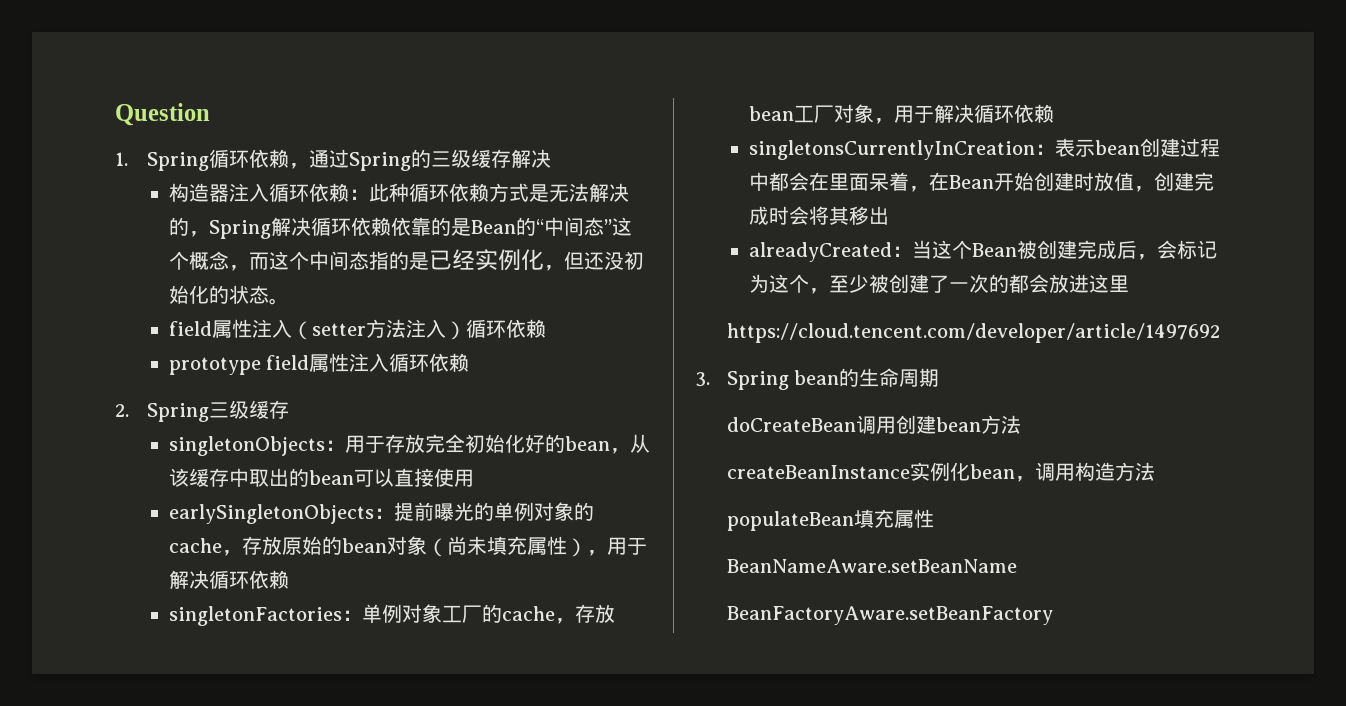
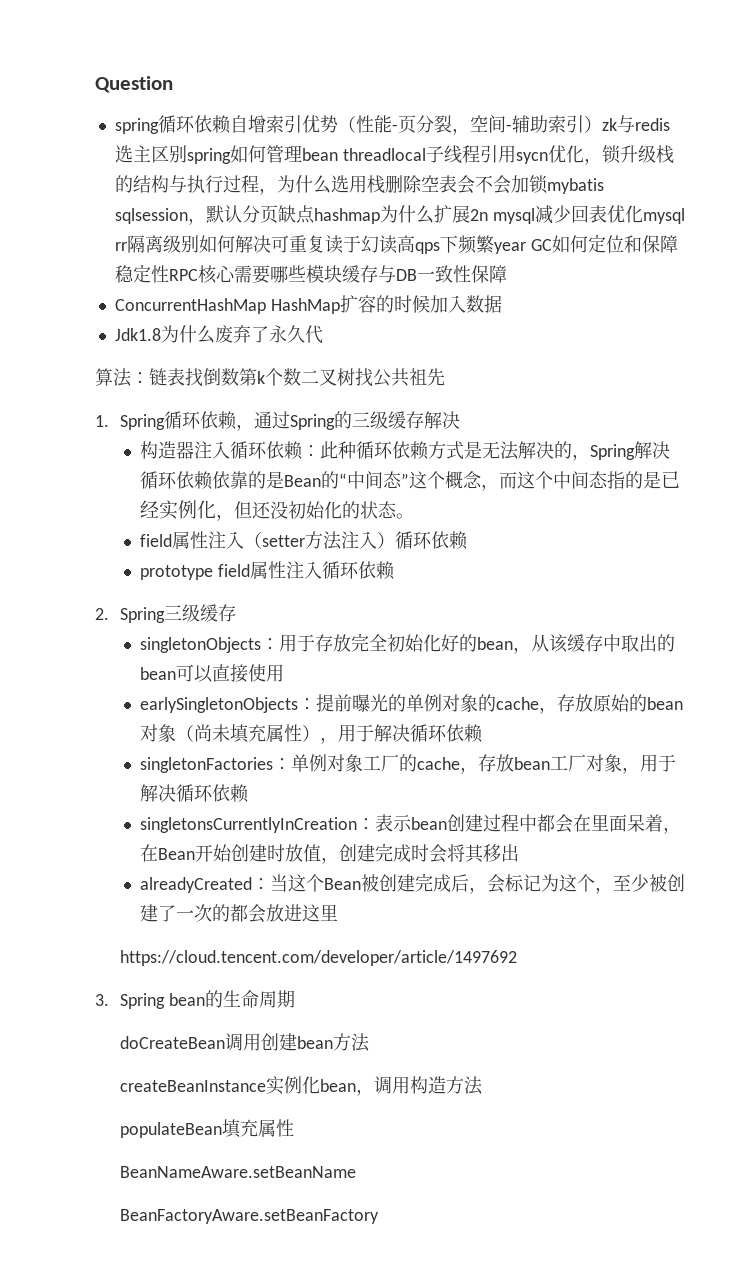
+ spring循环依赖自增索引优势（性能-页分裂，空间-辅助索引）zk与redis选主区别spring如何管理bean threadlocal子线程引用sycn优化，锁升级栈的结构与执行过程，为什么选用栈删除空表会不会加锁mybatis sqlsession，默认分页缺点hashmap为什么扩展2n mysql减少回表优化mysql rr隔离级别如何解决可重复读于幻读高qps下频繁year GC如何定位和保障稳定性RPC核心需要哪些模块缓存与DB一致性保障
+ ConcurrentHashMap HashMap扩容的时候加入数据
+ Jdk1.8为什么废弃了永久代
+ 算法：链表找倒数第k个数二叉树找公共祖先

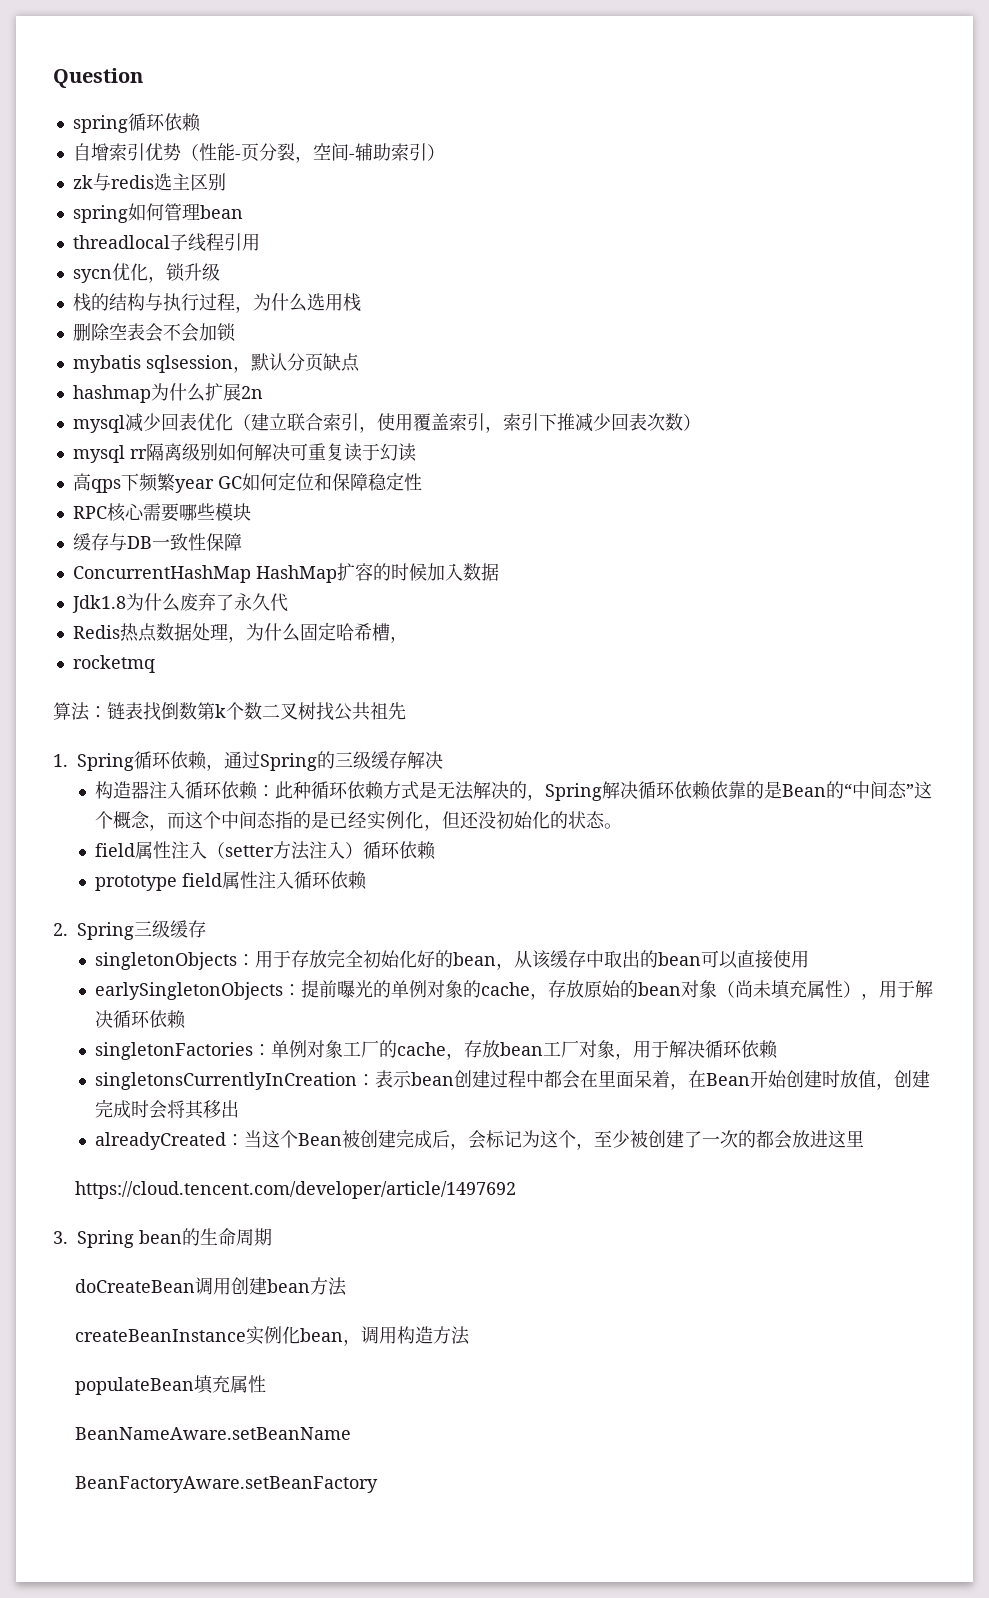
- spring循环依赖自增索引优势（性能-页分裂，空间-辅助索引）zk与redis选主区别spring如何管理bean threadlocal子线程引用sycn优化，锁升级栈的结构与执行过程，为什么选用栈删除空表会不会加锁mybatis sqlsession，默认分页缺点hashmap为什么扩展2n mysql减少回表优化mysql rr隔离级别如何解决可重复读于幻读高qps下频繁year GC如何定位和保障稳定性RPC核心需要哪些模块缓存与DB一致性保障
+ spring循环依赖
+ 自增索引优势（性能-页分裂，空间-辅助索引）
+ zk与redis选主区别
+ spring如何管理bean
+ threadlocal子线程引用
+ sycn优化，锁升级
+ 栈的结构与执行过程，为什么选用栈
+ 删除空表会不会加锁
+ mybatis sqlsession，默认分页缺点
+ hashmap为什么扩展2n
+ mysql减少回表优化（建立联合索引，使用覆盖索引，索引下推减少回表次数）
+ mysql rr隔离级别如何解决可重复读于幻读
+ 高qps下频繁year GC如何定位和保障稳定性
+ RPC核心需要哪些模块
+ 缓存与DB一致性保障
+ Redis热点数据处理，为什么固定哈希槽，
+ rocketmq

